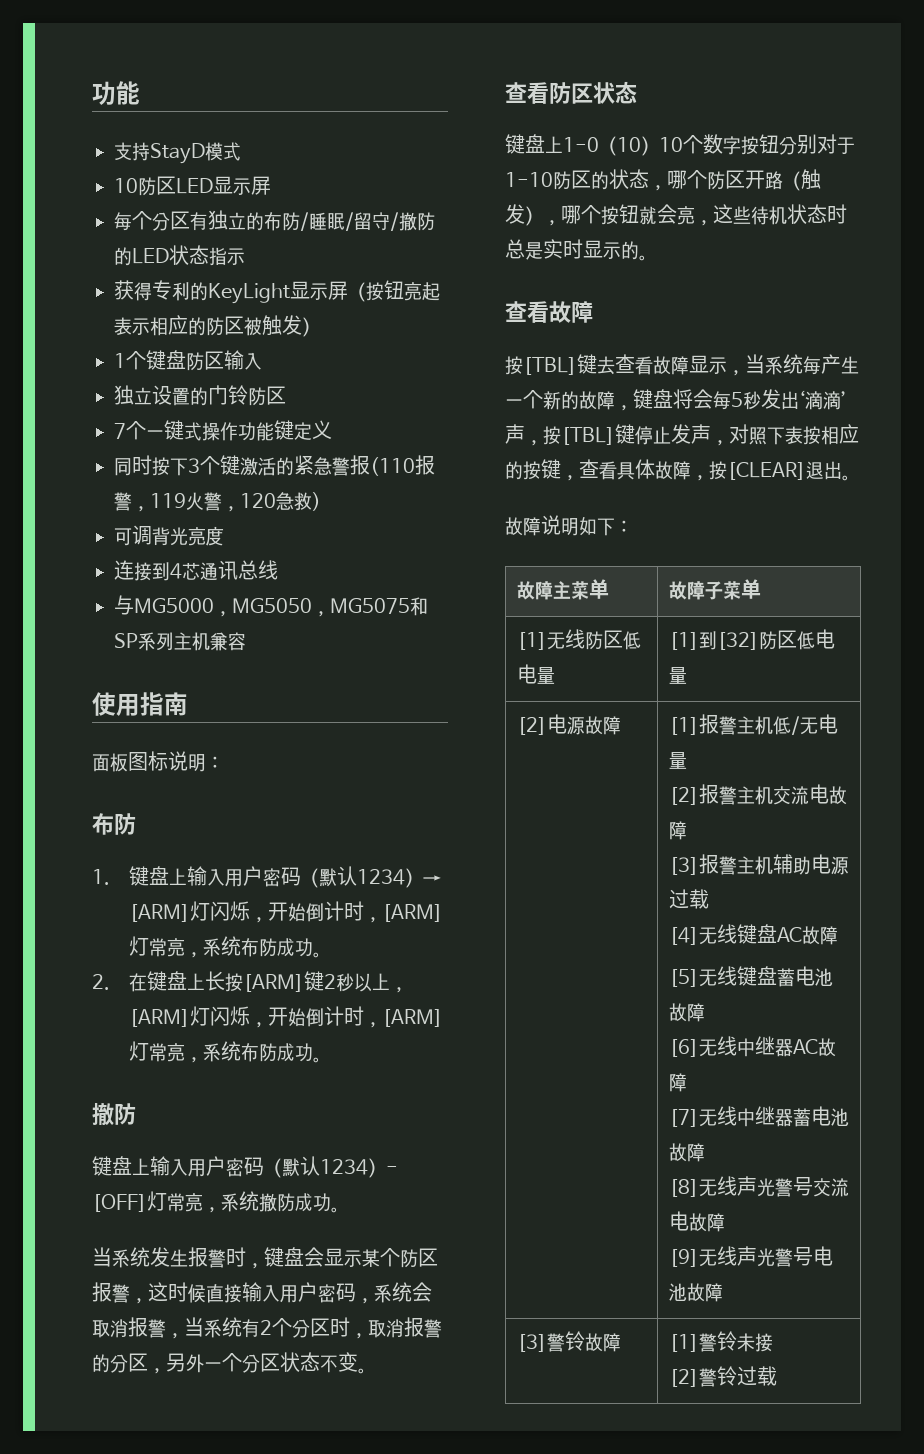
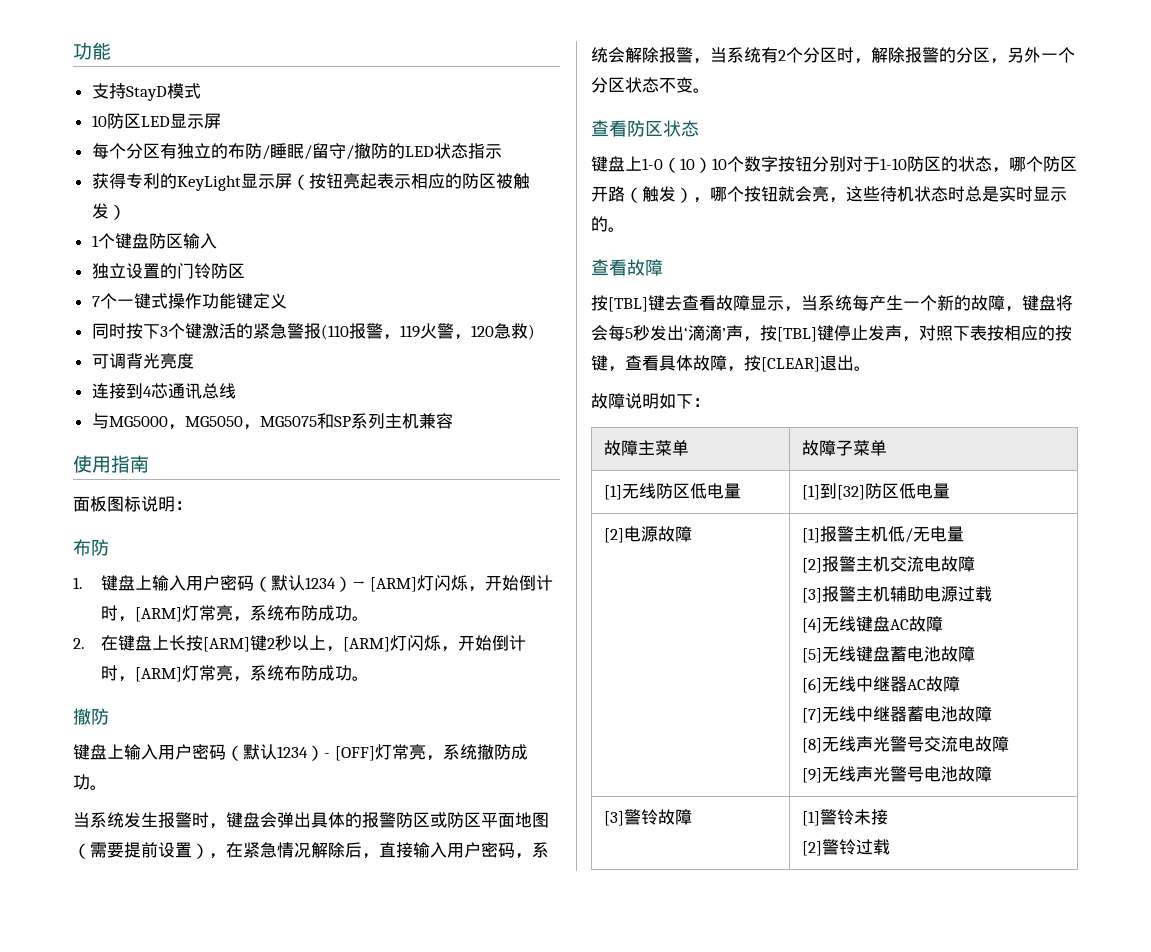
- 当系统发生报警时，键盘会显示某个防区报警，这时候直接输入用户密码，系统会取消报警，当系统有2个分区时，取消报警的分区，另外一个分区状态不变。
+ 当系统发生报警时，键盘会弹出具体的报警防区或防区平面地图（需要提前设置），在紧急情况解除后，直接输入用户密码，系统会解除报警，当系统有2个分区时，解除报警的分区，另外一个分区状态不变。

